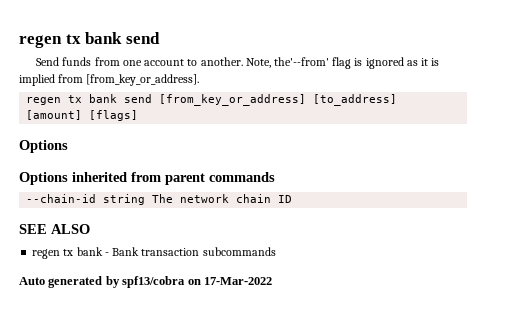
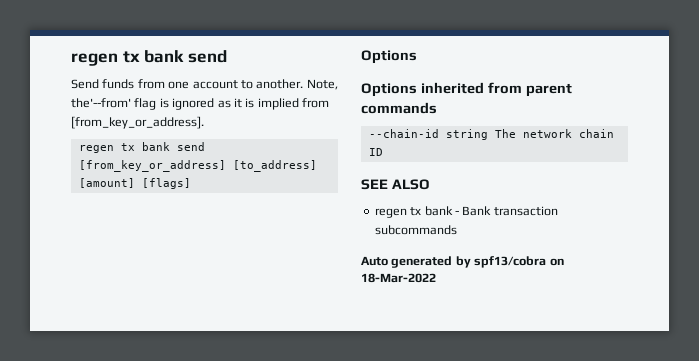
- Auto generated by spf13/cobra on 17-Mar-2022
+ Auto generated by spf13/cobra on 18-Mar-2022

